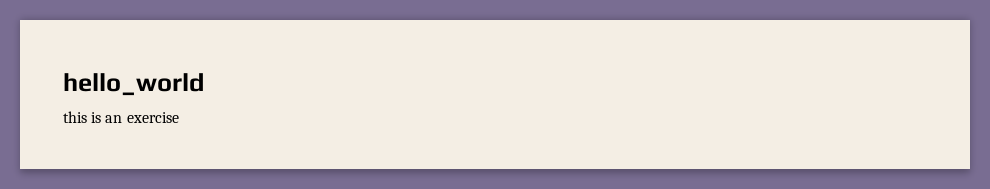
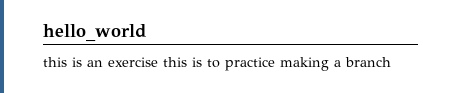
- this is an exercise
+ this is an exercise this is to practice making a branch

